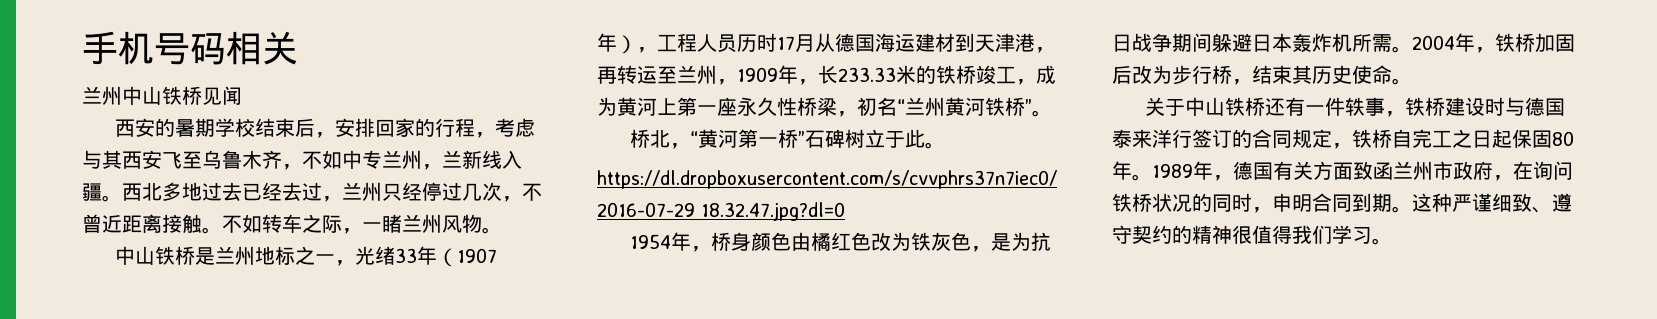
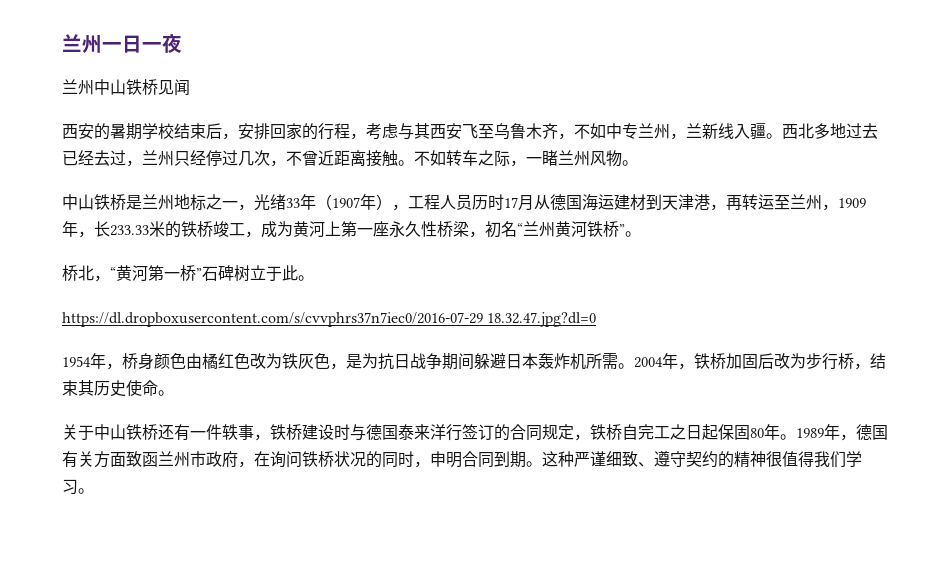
- 手机号码相关
+ 兰州一日一夜

